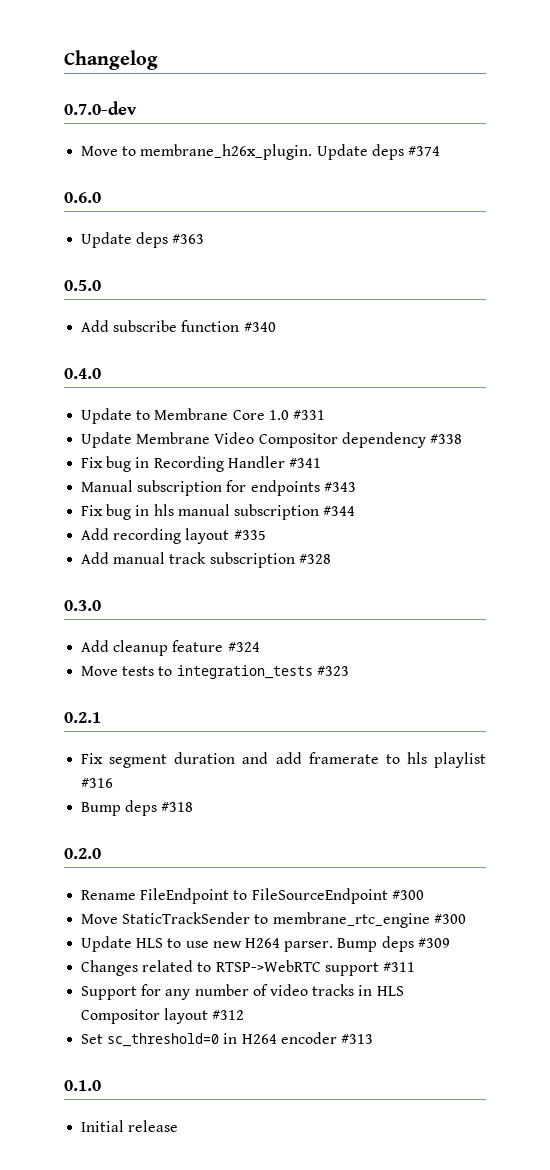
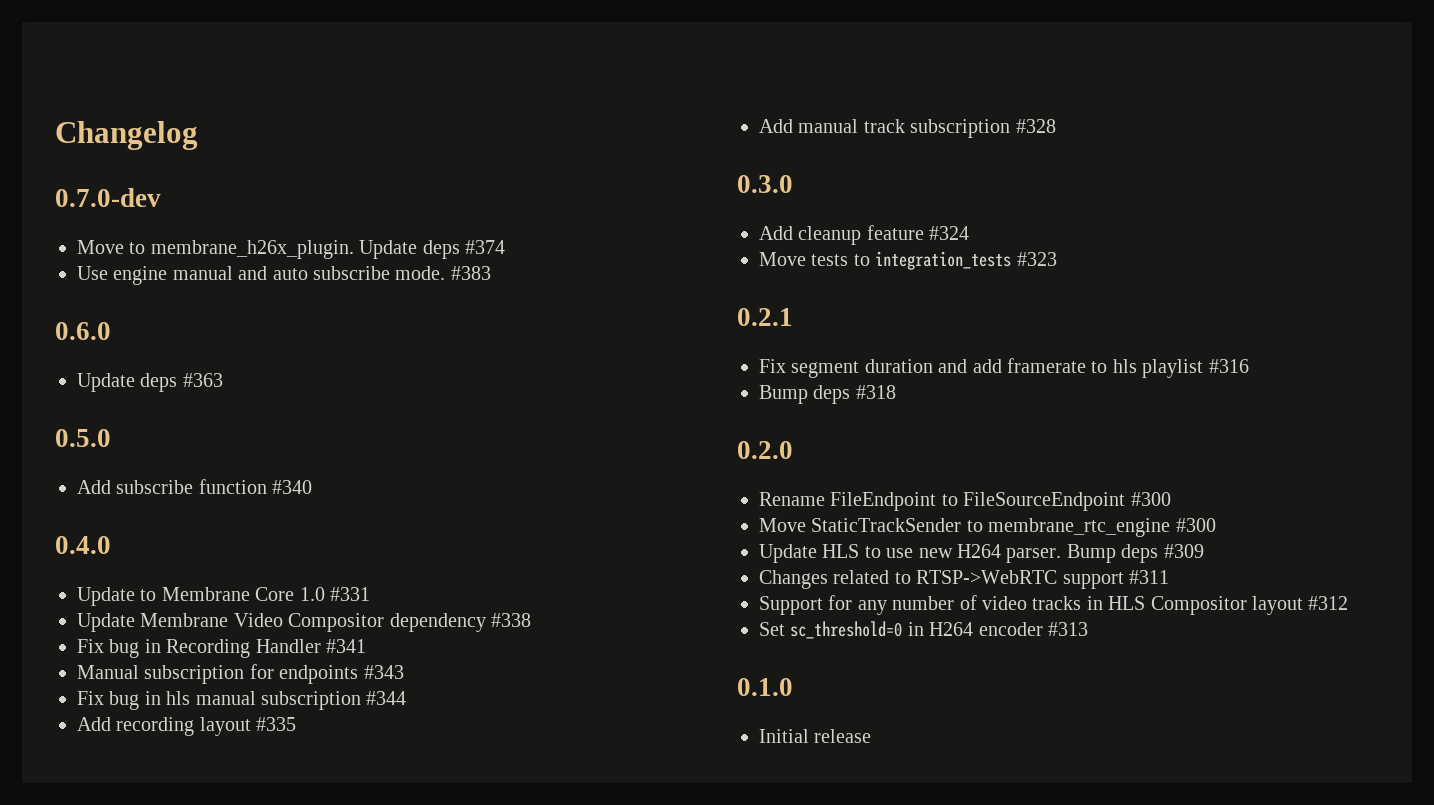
+ Use engine manual and auto subscribe mode. #383

